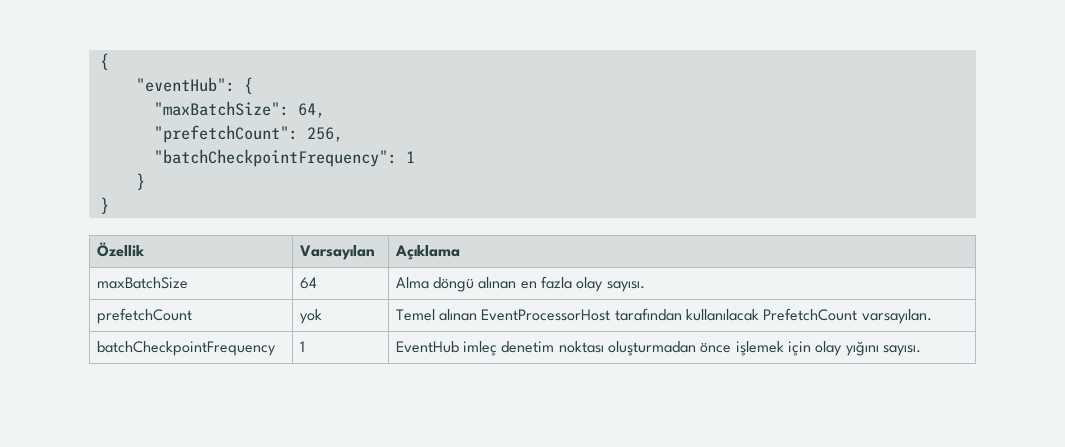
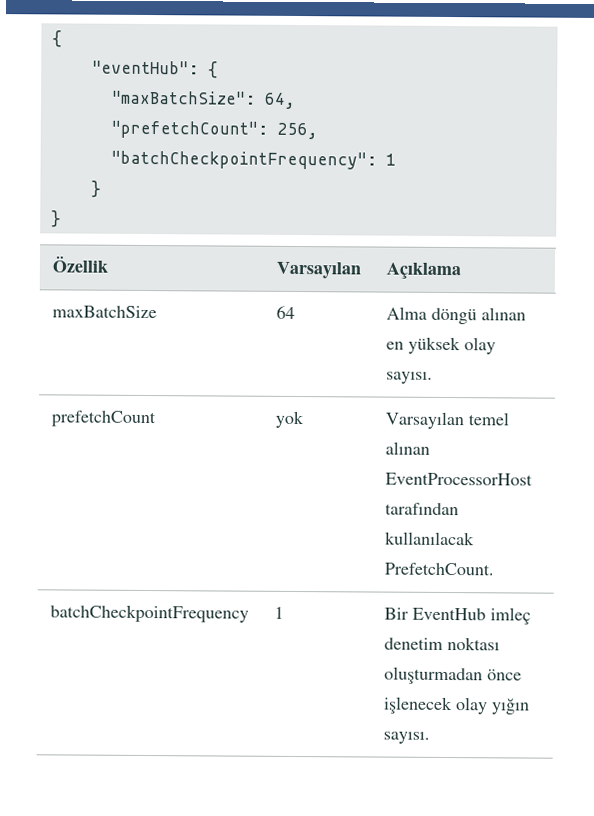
- maxBatchSize | 64 | Alma döngü alınan en fazla olay sayısı.
+ maxBatchSize | 64 | Alma döngü alınan en yüksek olay sayısı.
- prefetchCount | yok | Temel alınan EventProcessorHost tarafından kullanılacak PrefetchCount varsayılan.
+ prefetchCount | yok | Varsayılan temel alınan EventProcessorHost tarafından kullanılacak PrefetchCount.
- batchCheckpointFrequency | 1 | EventHub imleç denetim noktası oluşturmadan önce işlemek için olay yığını sayısı.
+ batchCheckpointFrequency | 1 | Bir EventHub imleç denetim noktası oluşturmadan önce işlenecek olay yığın sayısı.

